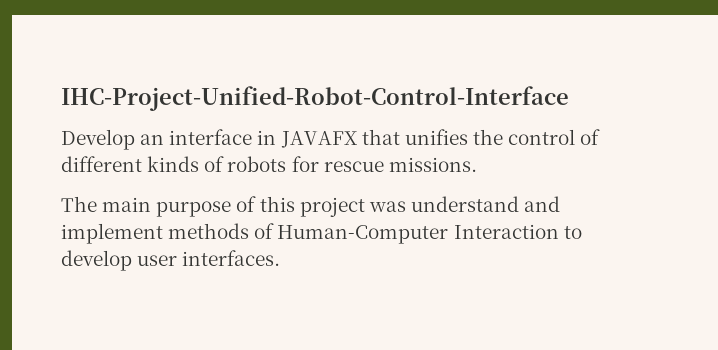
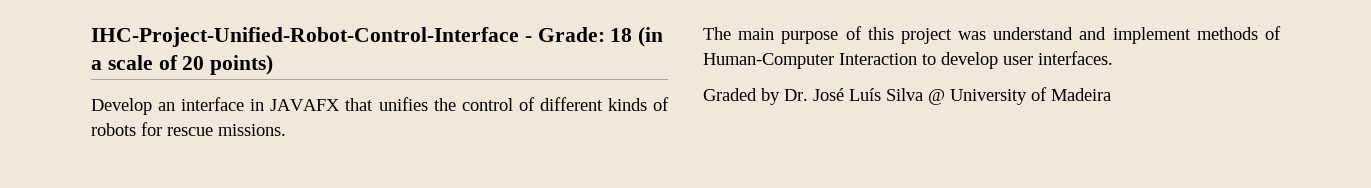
- IHC-Project-Unified-Robot-Control-Interface
+ IHC-Project-Unified-Robot-Control-Interface - Grade: 18 (in a scale of 20 points)
+ Graded by Dr. José Luís Silva @ University of Madeira

